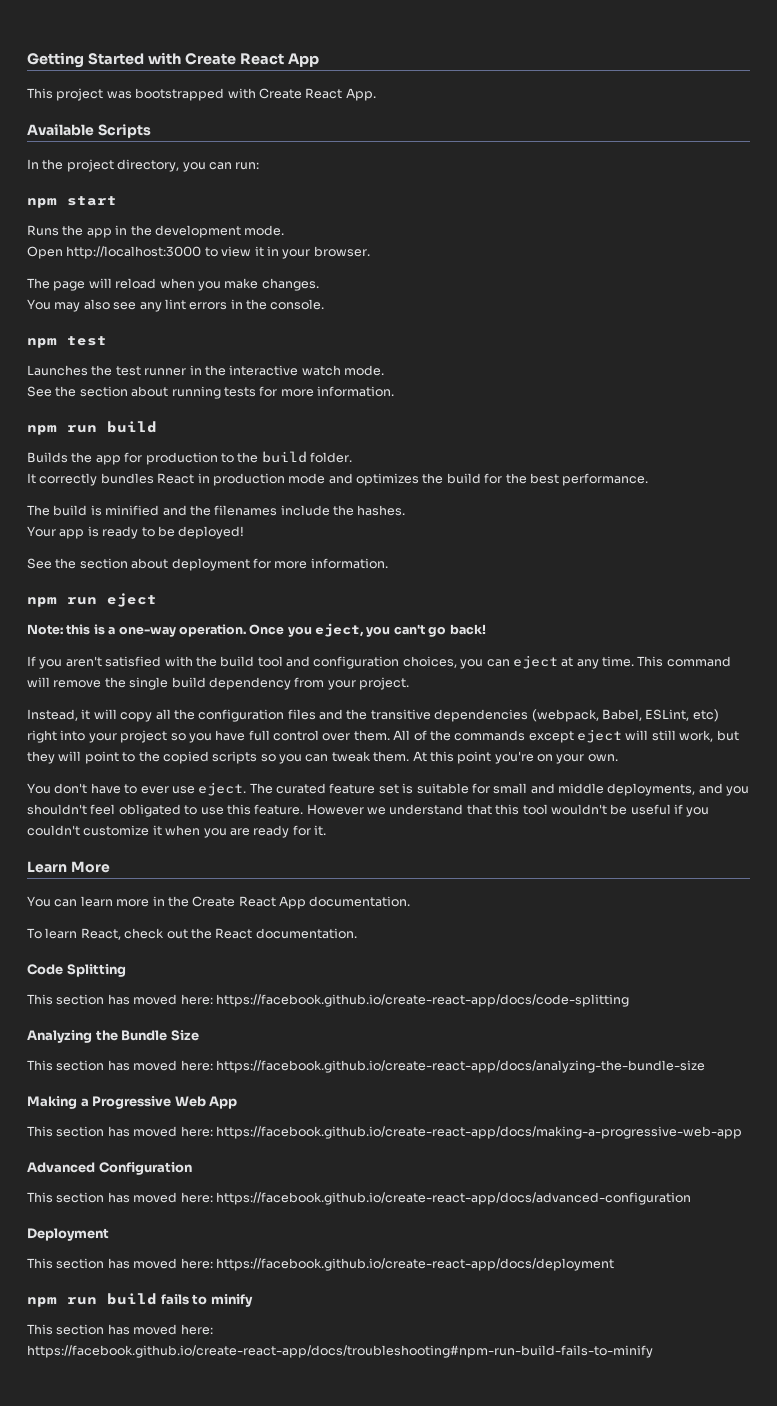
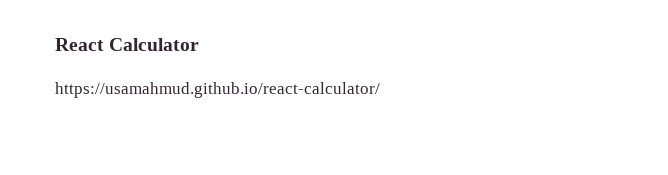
- Getting Started with Create React App
- This project was bootstrapped with Create React App.
- Available Scripts
- In the project directory, you can run:
- npm start
- Runs the app in the development mode.
- Open http://localhost:3000 to view it in your browser.
- The page will reload when you make changes.
- You may also see any lint errors in the console.
- npm test
- Launches the test runner in the interactive watch mode.
- See the section about running tests for more information.
- npm run build
- Builds the app for production to the build folder.
- It correctly bundles React in production mode and optimizes the build for the best performance.
- The build is minified and the filenames include the hashes.
- Your app is ready to be deployed!
- See the section about deployment for more information.
- npm run eject
- Note: this is a one-way operation. Once you eject, you can't go back!
- If you aren't satisfied with the build tool and configuration choices, you can eject at any time. This command will remove the single build dependency from your project.
- Instead, it will copy all the configuration files and the transitive dependencies (webpack, Babel, ESLint, etc) right into your project so you have full control over them. All of the commands except eject will still work, but they will point to the copied scripts so you can tweak them. At this point you're on your own.
- You don't have to ever use eject. The curated feature set is suitable for small and middle deployments, and you shouldn't feel obligated to use this feature. However we understand that this tool wouldn't be useful if you couldn't customize it when you are ready for it.
- Learn More
- You can learn more in the Create React App documentation.
- To learn React, check out the React documentation.
- Code Splitting
- This section has moved here: https://facebook.github.io/create-react-app/docs/code-splitting
- Analyzing the Bundle Size
- This section has moved here: https://facebook.github.io/create-react-app/docs/analyzing-the-bundle-size
- Making a Progressive Web App
- This section has moved here: https://facebook.github.io/create-react-app/docs/making-a-progressive-web-app
- Advanced Configuration
- This section has moved here: https://facebook.github.io/create-react-app/docs/advanced-configuration
- Deployment
- This section has moved here: https://facebook.github.io/create-react-app/docs/deployment
- npm run build fails to minify
- This section has moved here: https://facebook.github.io/create-react-app/docs/troubleshooting#npm-run-build-fails-to-minify
+ React Calculator
+ https://usamahmud.github.io/react-calculator/

